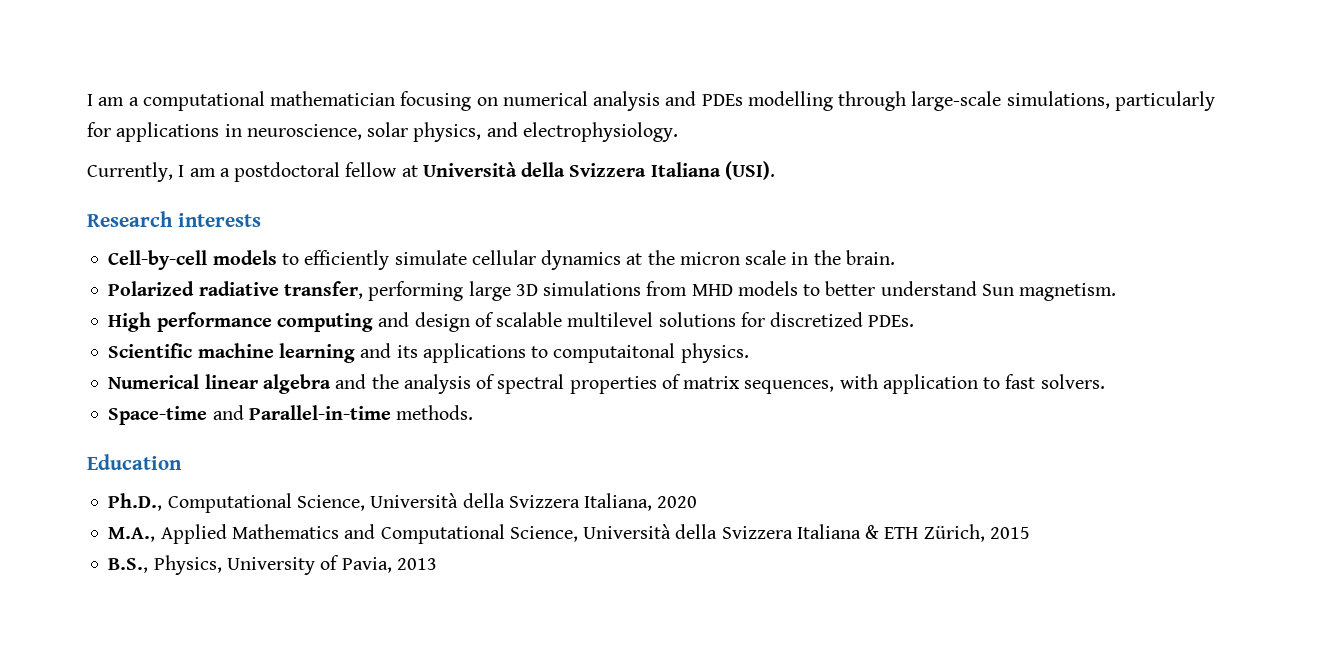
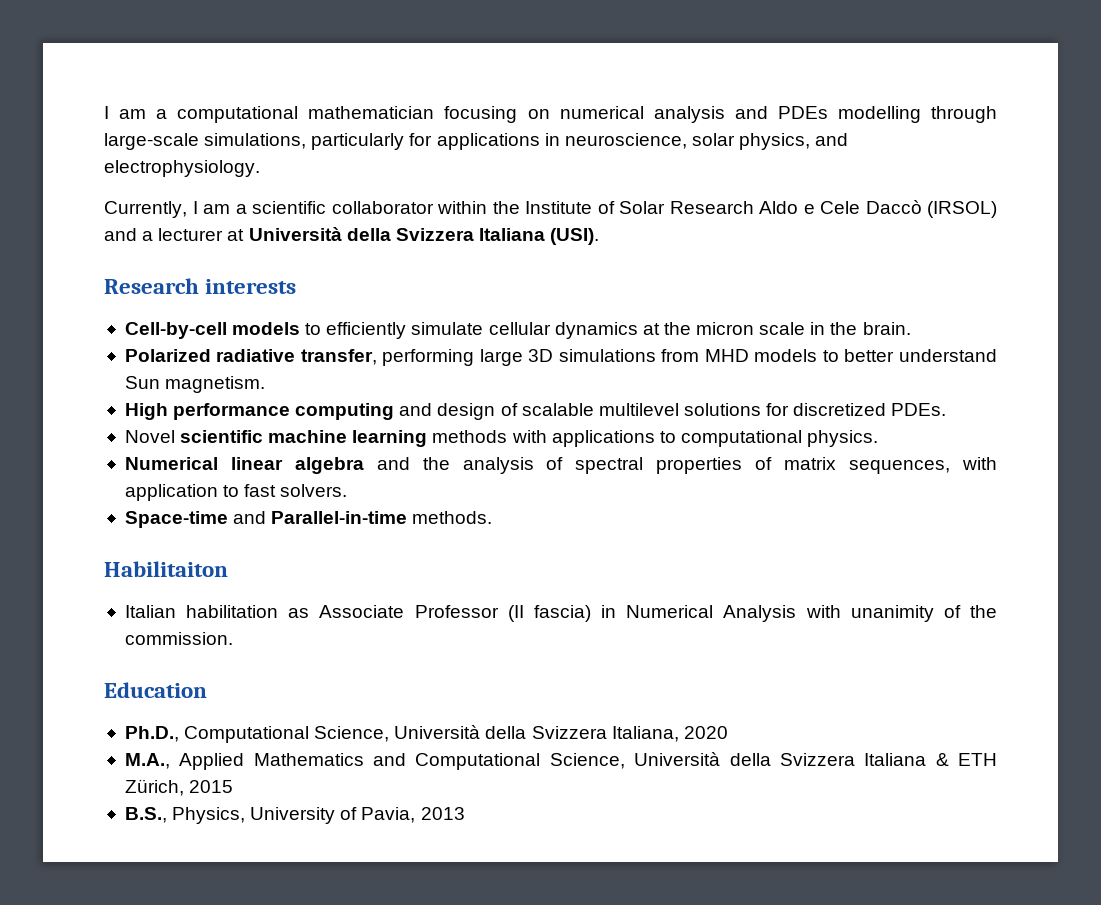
- Currently, I am a postdoctoral fellow at Università della Svizzera Italiana (USI).
+ Currently, I am a scientific collaborator within the Institute of Solar Research Aldo e Cele Daccò (IRSOL) and a lecturer at Università della Svizzera Italiana (USI).
- Scientific machine learning and its applications to computaitonal physics.
+ Novel scientific machine learning methods with applications to computational physics.
+ Habilitaiton
+ Italian habilitation as Associate Professor (II fascia) in Numerical Analysis with unanimity of the commission.

